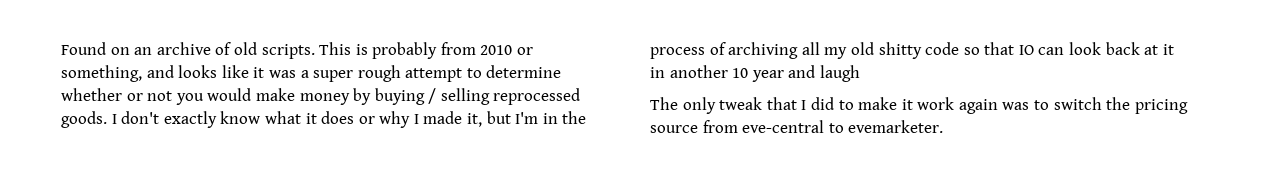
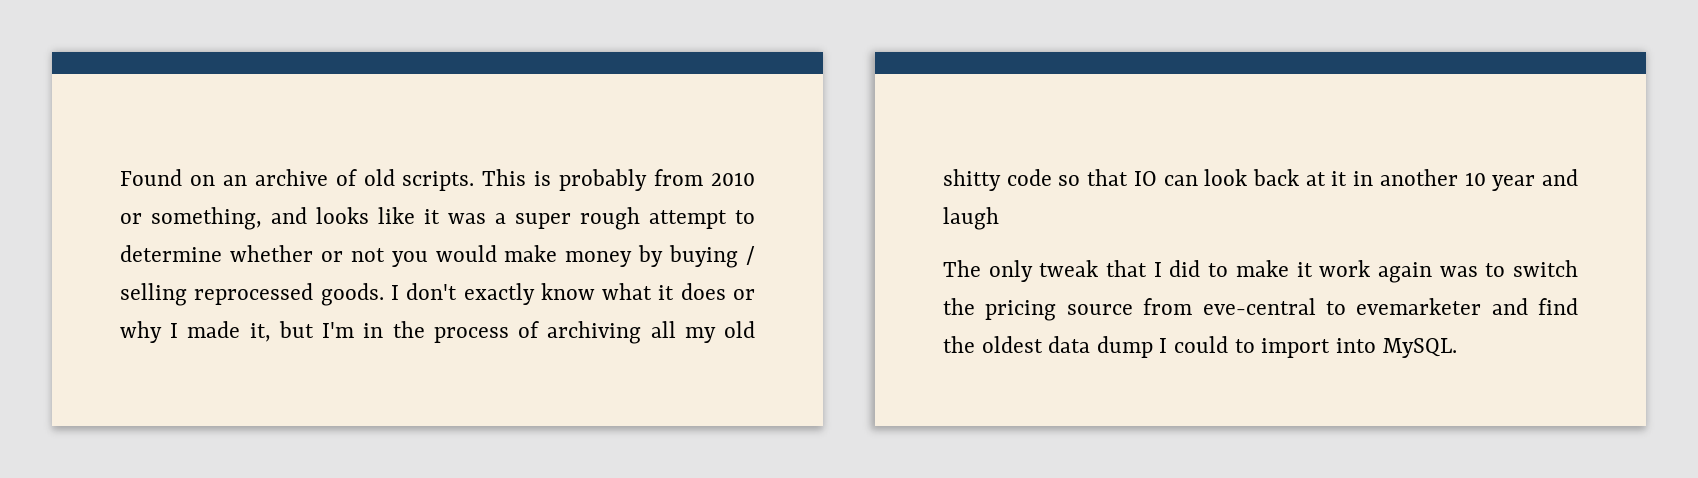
- The only tweak that I did to make it work again was to switch the pricing source from eve-central to evemarketer.
+ The only tweak that I did to make it work again was to switch the pricing source from eve-central to evemarketer and find the oldest data dump I could to import into MySQL.

